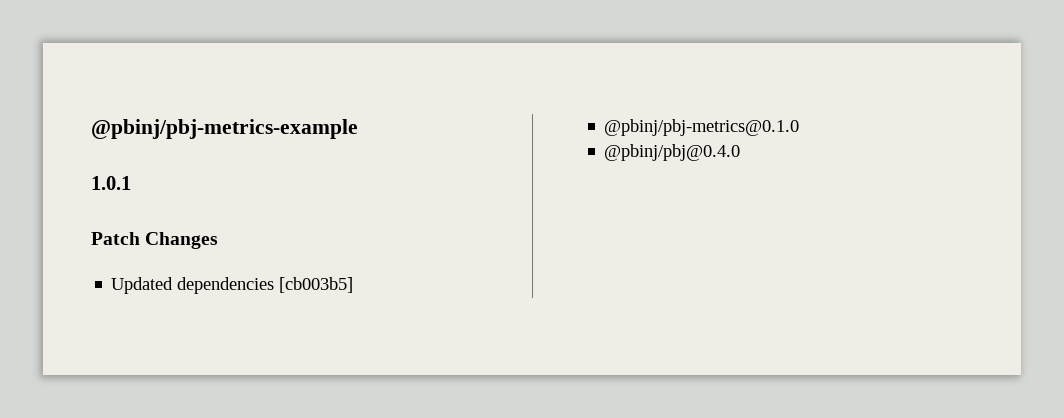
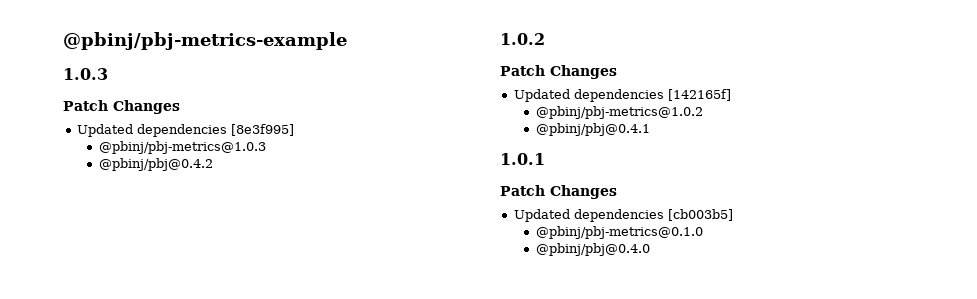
+ 1.0.3
+ Patch Changes
+ Updated dependencies [8e3f995]
+ @pbinj/pbj-metrics@1.0.3
+ @pbinj/pbj@0.4.2
+ 1.0.2
+ Patch Changes
+ Updated dependencies [142165f]
+ @pbinj/pbj-metrics@1.0.2
+ @pbinj/pbj@0.4.1

